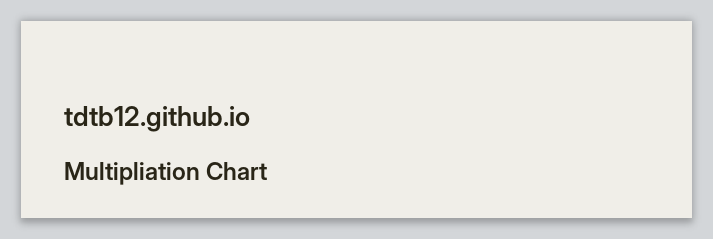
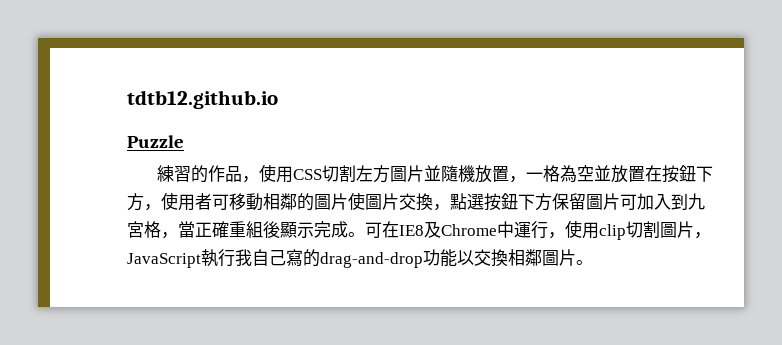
- Multipliation Chart
+ Puzzle
+ 練習的作品，使用CSS切割左方圖片並隨機放置，一格為空並放置在按鈕下方，使用者可移動相鄰的圖片使圖片交換，點選按鈕下方保留圖片可加入到九宮格，當正確重組後顯示完成。可在IE8及Chrome中運行，使用clip切割圖片，JavaScript執行我自己寫的drag-and-drop功能以交換相鄰圖片。

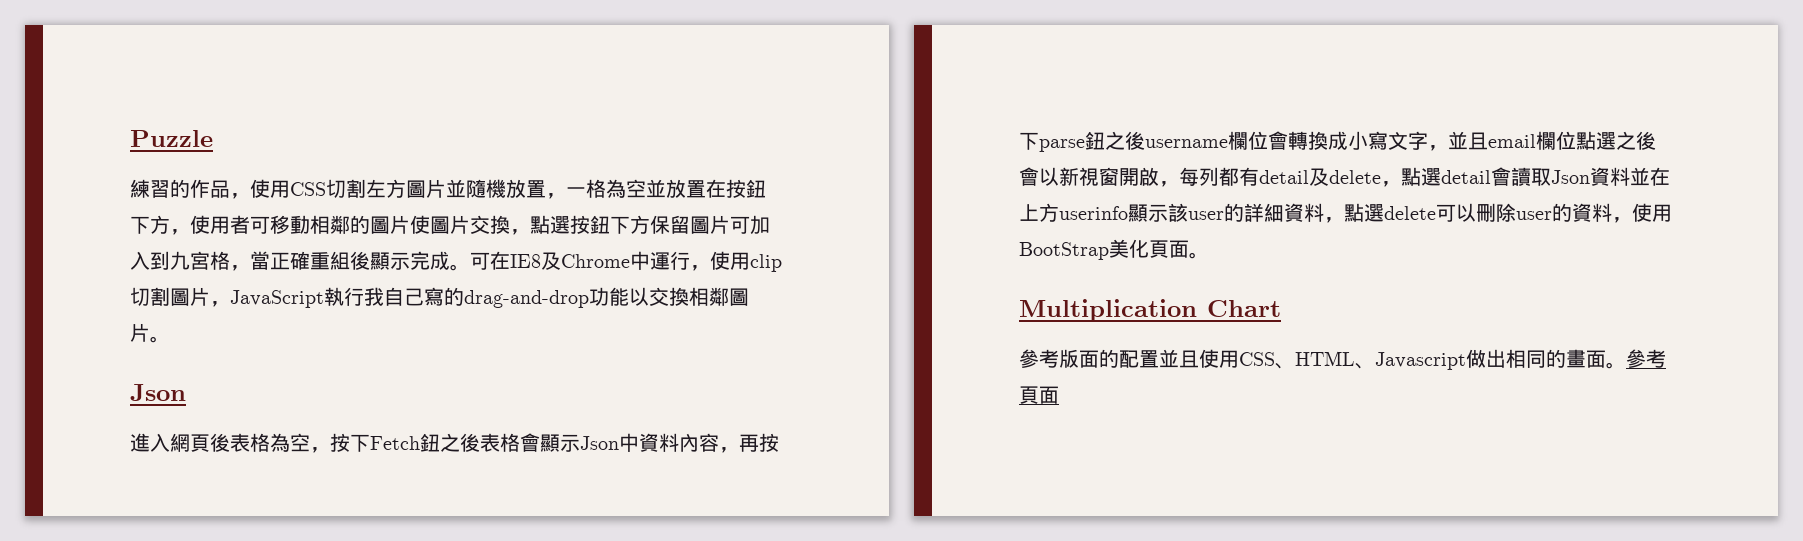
- tdtb12.github.io
  可在IE8及Chrome中運行，使用clip切割圖片，JavaScript執行我自己寫的drag-and-drop功能以交換相鄰圖片。
+ Json
+ 進入網頁後表格為空，按下Fetch鈕之後表格會顯示Json中資料內容，再按下parse鈕之後username欄位會轉換成小寫文字，並且email欄位點選之後會以新視窗開啟，每列都有detail及delete，點選detail會讀取Json資料並在上方userinfo顯示該user的詳細資料，點選delete可以刪除user的資料，使用BootStrap美化頁面。
+ Multiplication Chart
+ 參考版面的配置並且使用CSS、HTML、Javascript做出相同的畫面。參考頁面

